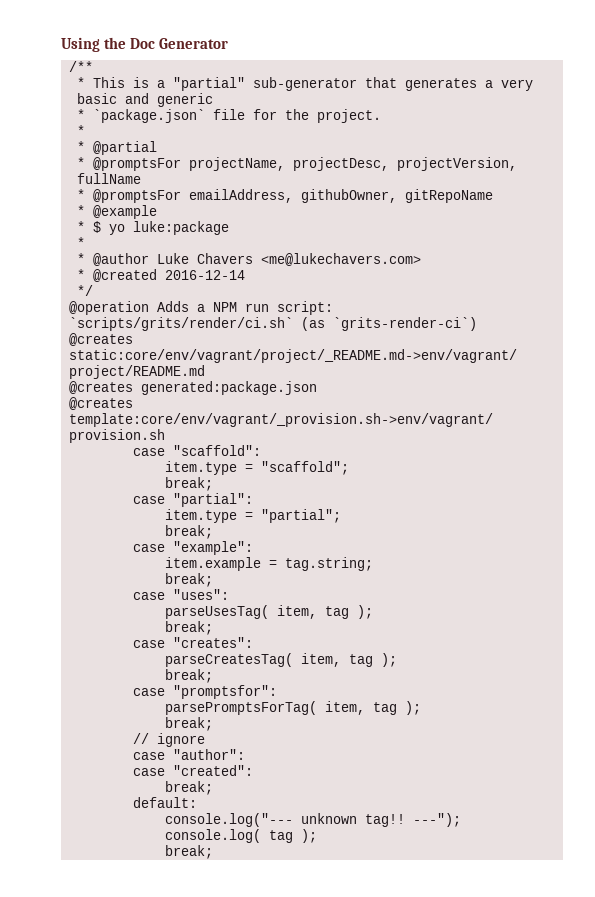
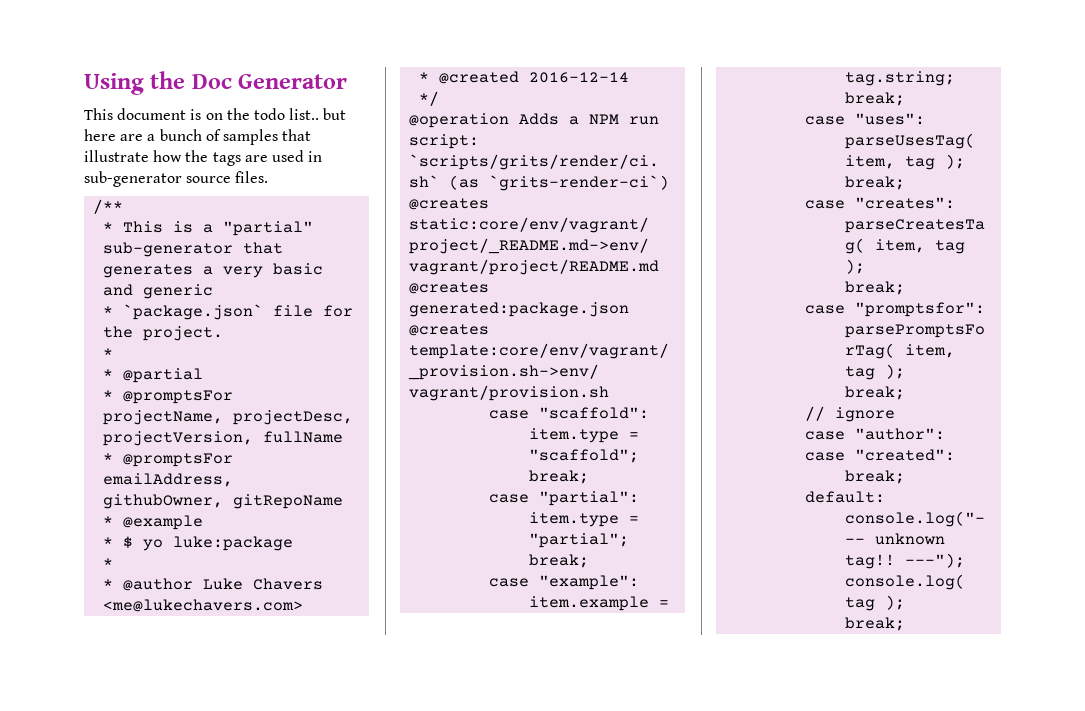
+ This document is on the todo list.. but here are a bunch of samples that illustrate how the tags are used in sub-generator source files.

